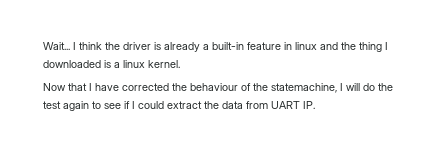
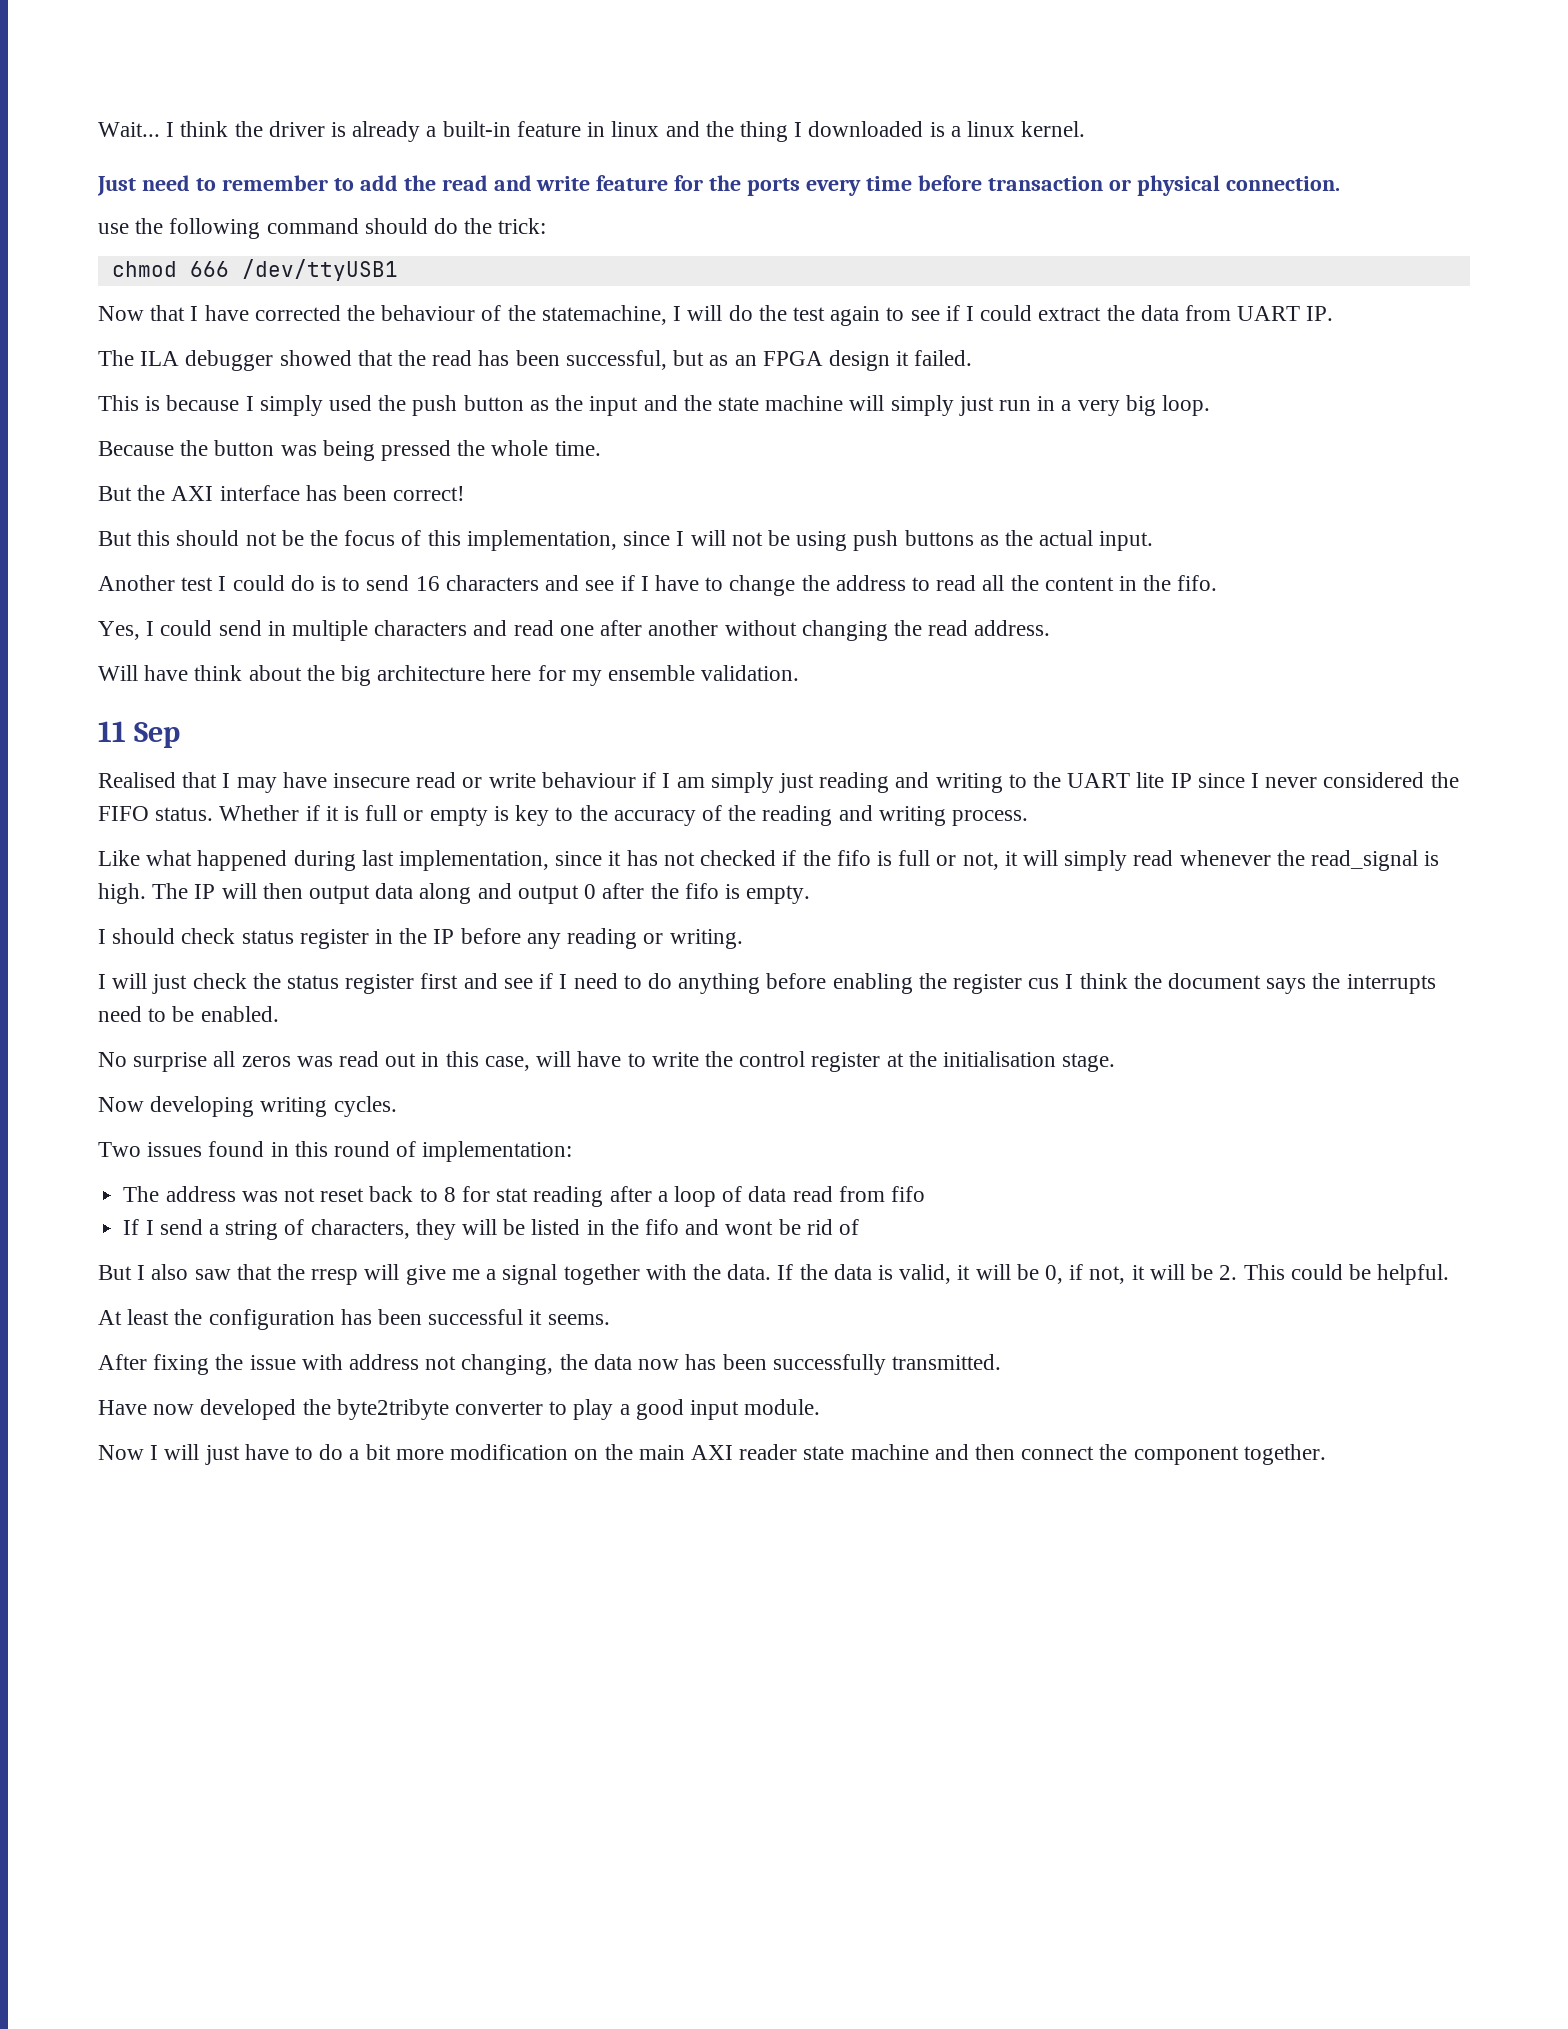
+ Just need to remember to add the read and write feature for the ports every time before transaction or physical connection.
+ use the following command should do the trick:
+ chmod 666 /dev/ttyUSB1
+ The ILA debugger showed that the read has been successful, but as an FPGA design it failed.
+ This is because I simply used the push button as the input and the state machine will simply just run in a very big loop.
+ Because the button was being pressed the whole time.
+ But the AXI interface has been correct!
+ But this should not be the focus of this implementation, since I will not be using push buttons as the actual input.
+ Another test I could do is to send 16 characters and see if I have to change the address to read all the content in the fifo.
+ Yes, I could send in multiple characters and read one after another without changing the read address.
+ Will have think about the big architecture here for my ensemble validation.
+ 11 Sep
+ Realised that I may have insecure read or write behaviour if I am simply just reading and writing to the UART lite IP since I never considered the FIFO status. Whether if it is full or empty is key to the accuracy of the reading and writing process.
+ Like what happened during last implementation, since it has not checked if the fifo is full or not, it will simply read whenever the read_signal is high. The IP will then output data along and output 0 after the fifo is empty.
+ I should check status register in the IP before any reading or writing.
+ I will just check the status register first and see if I need to do anything before enabling the register cus I think the document says the interrupts need to be enabled.
+ No surprise all zeros was read out in this case, will have to write the control register at the initialisation stage.
+ Now developing writing cycles.
+ Two issues found in this round of implementation:
+ The address was not reset back to 8 for stat reading after a loop of data read from fifo
+ If I send a string of characters, they will be listed in the fifo and wont be rid of
+ But I also saw that the rresp will give me a signal together with the data. If the data is valid, it will be 0, if not, it will be 2. This could be helpful.
+ At least the configuration has been successful it seems.
+ After fixing the issue with address not changing, the data now has been successfully transmitted.
+ Have now developed the byte2tribyte converter to play a good input module.
+ Now I will just have to do a bit more modification on the main AXI reader state machine and then connect the component together.

